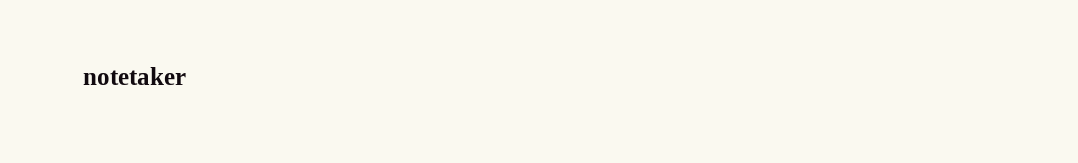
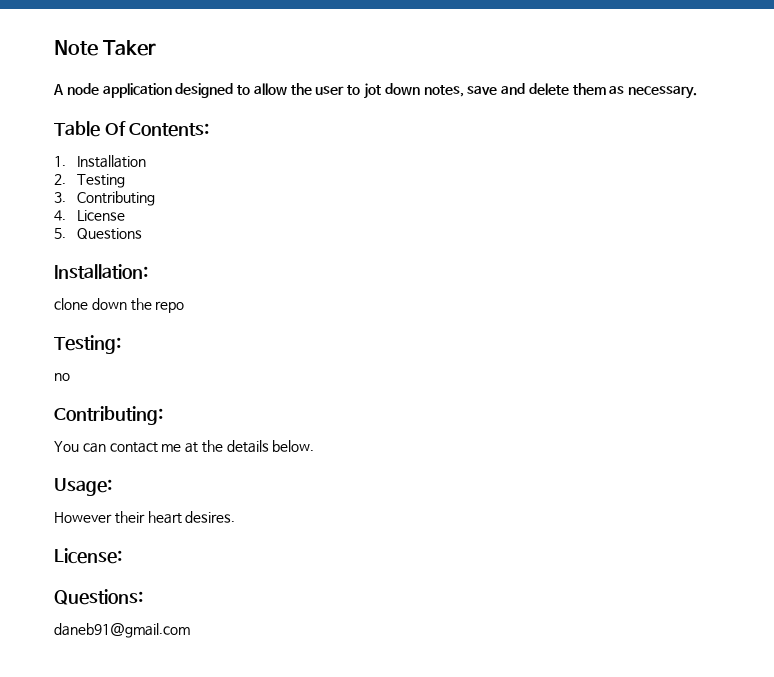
- notetaker
+ Note Taker
+ A node application designed to allow the user to jot down notes, save and delete them as necessary.
+ Table Of Contents:
+ 1. Installation
+ 2. Testing
+ 3. Contributing
+ 4. License
+ 5. Questions
+ Installation:
+ clone down the repo
+ Testing:
+ no
+ Contributing:
+ You can contact me at the details below.
+ Usage:
+ However their heart desires.
+ License:
+ Questions:
+ daneb91@gmail.com

